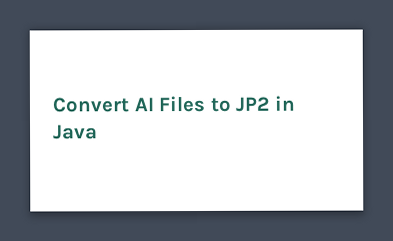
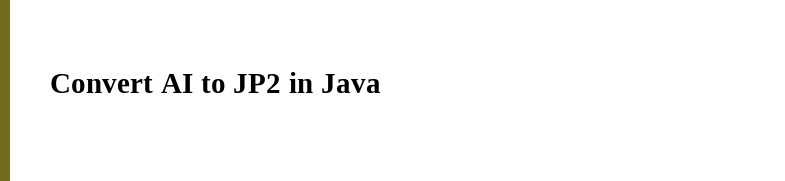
- Convert AI Files to JP2 in Java
+ Convert AI to JP2 in Java

